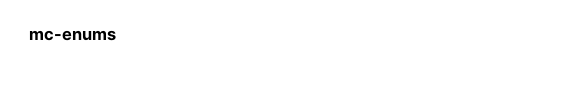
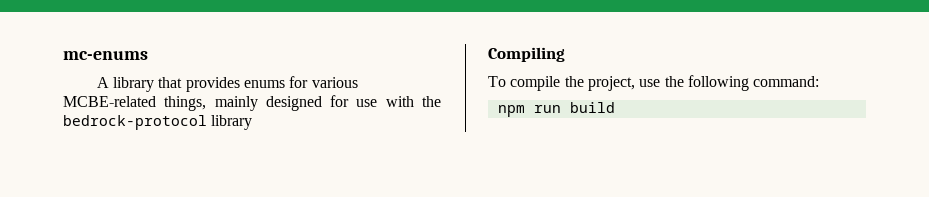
+ A library that provides enums for various MCBE-related things, mainly designed for use with the bedrock-protocol library
+ Compiling
+ To compile the project, use the following command:
+ npm run build

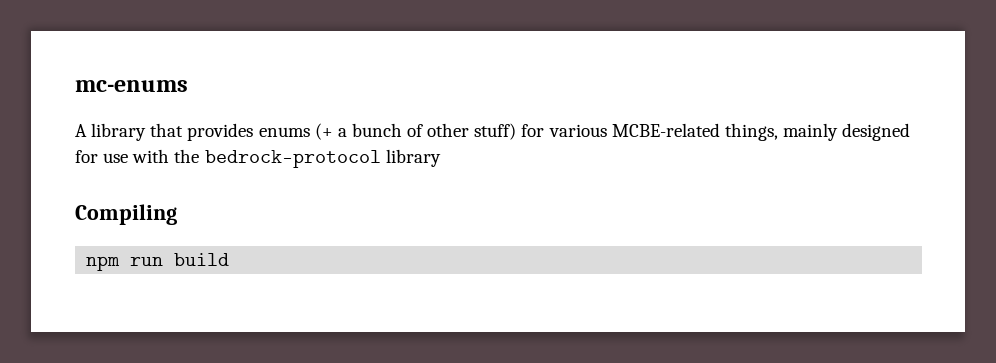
- A library that provides enums for various MCBE-related things, mainly designed for use with the bedrock-protocol library
+ A library that provides enums (+ a bunch of other stuff) for various MCBE-related things, mainly designed for use with the bedrock-protocol library
- To compile the project, use the following command:

